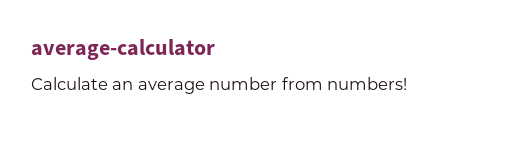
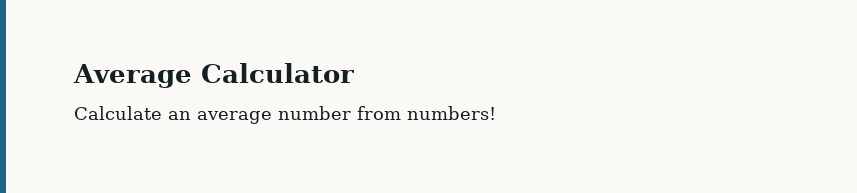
- average-calculator
+ Average Calculator

